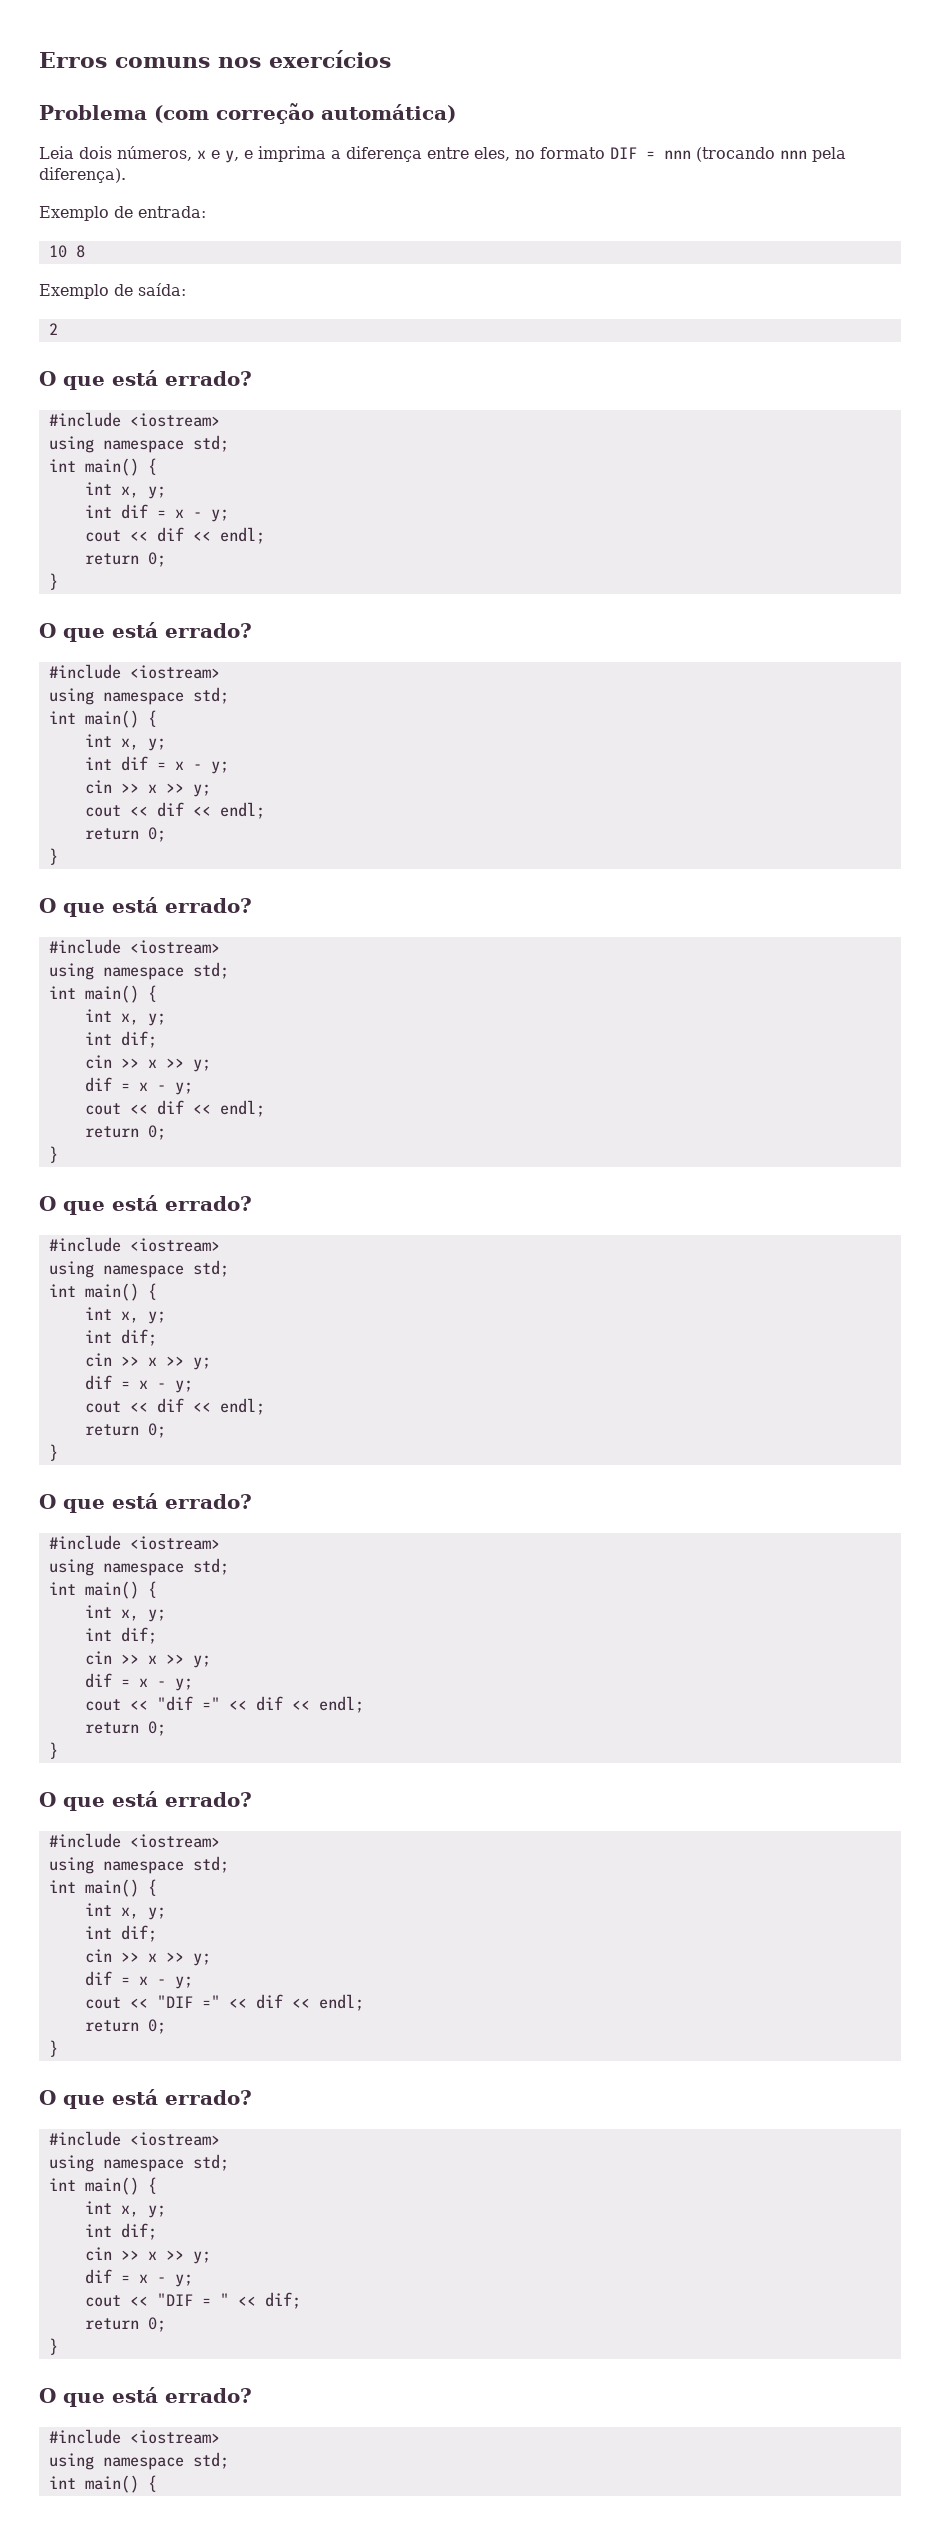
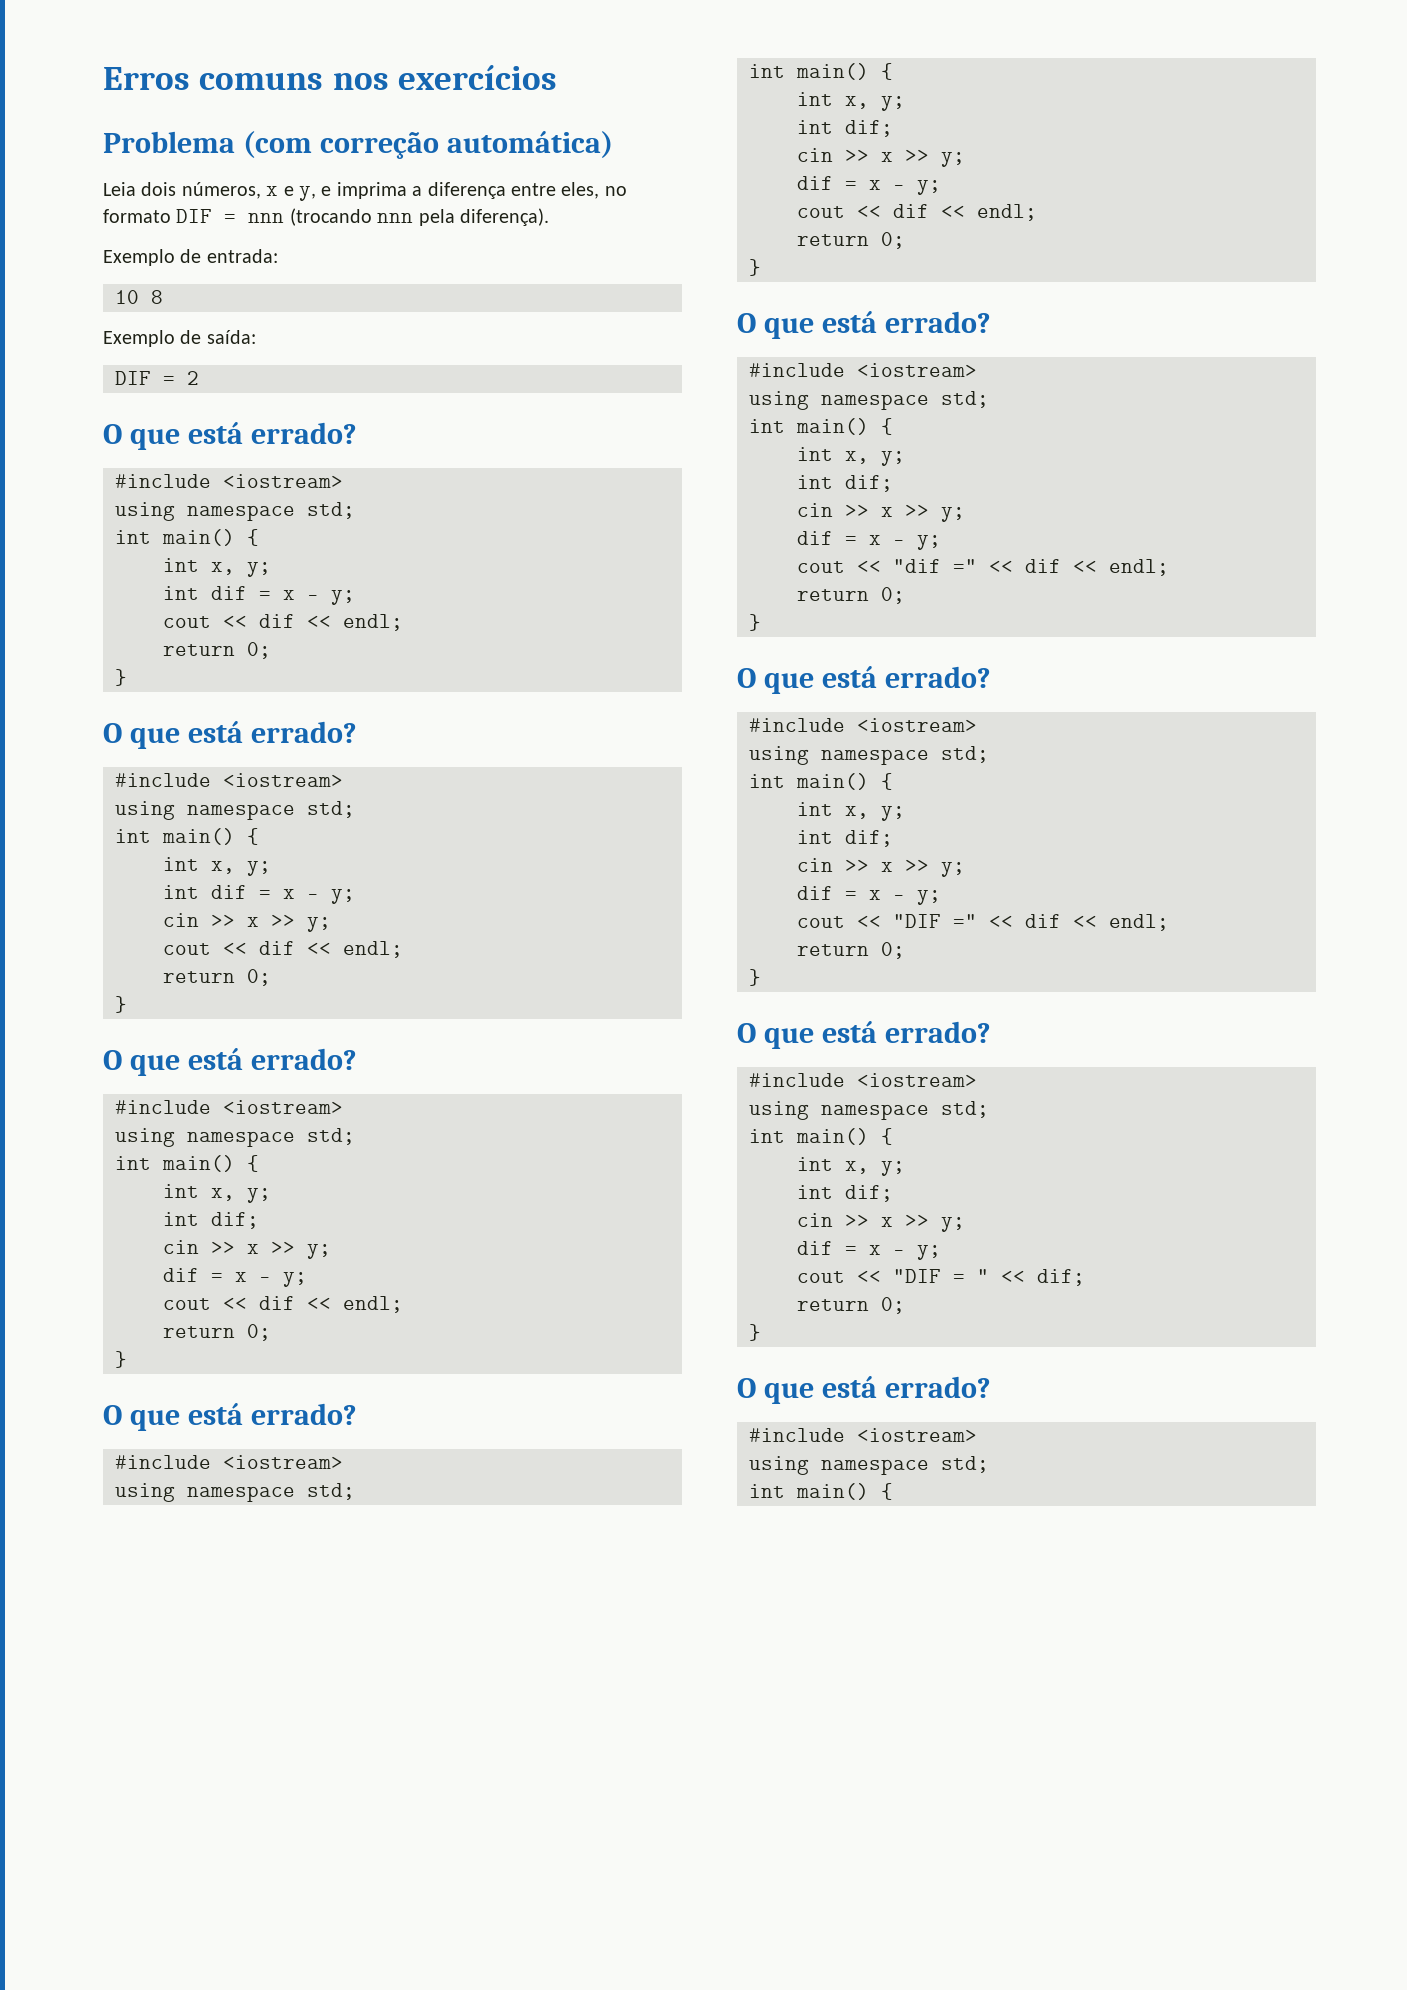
- 2
+ DIF = 2

